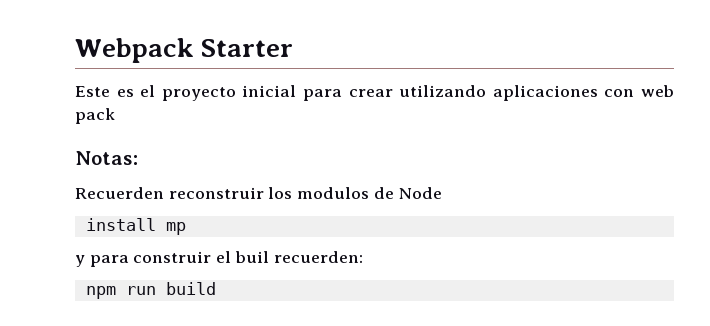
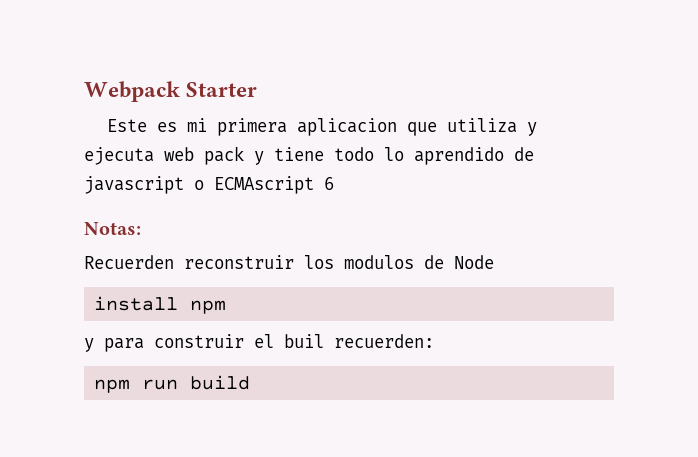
- Este es el proyecto inicial para crear utilizando aplicaciones con web pack
+ Este es mi primera aplicacion que utiliza y ejecuta web pack y tiene todo lo aprendido de javascript o ECMAscript 6
- install mp
+ install npm

